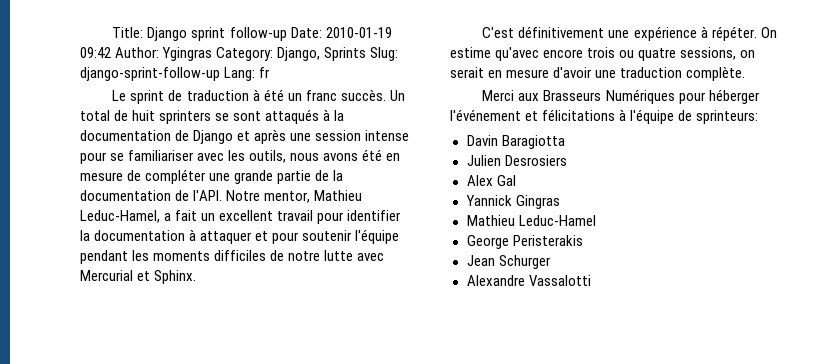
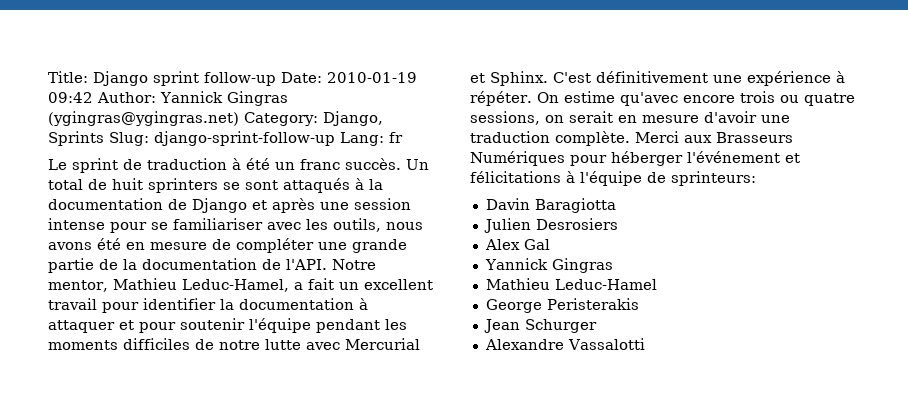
- Title: Django sprint follow-up Date: 2010-01-19 09:42 Author: Ygingras Category: Django, Sprints Slug: django-sprint-follow-up Lang: fr
+ Title: Django sprint follow-up Date: 2010-01-19 09:42 Author: Yannick Gingras (ygingras@ygingras.net) Category: Django, Sprints Slug: django-sprint-follow-up Lang: fr
- Notre mentor, Mathieu Leduc-Hamel, a fait un excellent travail pour identifier la documentation à attaquer et pour soutenir l'équipe pendant les moments difficiles de notre lutte avec Mercurial et Sphinx.
- C'est définitivement une expérience à répéter.
+ Notre mentor, Mathieu Leduc-Hamel, a fait un excellent travail pour identifier la documentation à attaquer et pour soutenir l'équipe pendant les moments difficiles de notre lutte avec Mercurial et Sphinx. C'est définitivement une expérience à répéter.
- On estime qu'avec encore trois ou quatre sessions, on serait en mesure d'avoir une traduction complète.
- Merci aux Brasseurs Numériques pour héberger l'événement et félicitations à l'équipe de sprinteurs:
+ On estime qu'avec encore trois ou quatre sessions, on serait en mesure d'avoir une traduction complète. Merci aux Brasseurs Numériques pour héberger l'événement et félicitations à l'équipe de sprinteurs:

